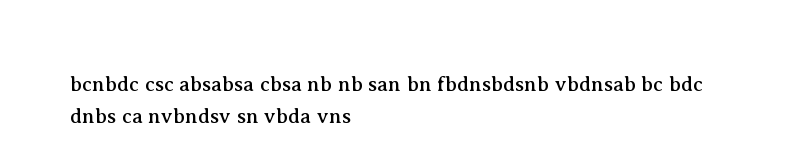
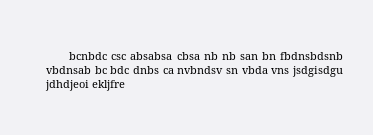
- bcnbdc csc absabsa cbsa nb nb san bn fbdnsbdsnb vbdnsab bc bdc dnbs ca nvbndsv sn vbda vns
+ bcnbdc csc absabsa cbsa nb nb san bn fbdnsbdsnb vbdnsab bc bdc dnbs ca nvbndsv sn vbda vns jsdgisdgu jdhdjeoi ekljfre

